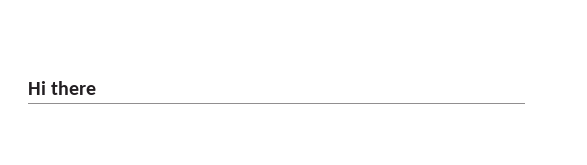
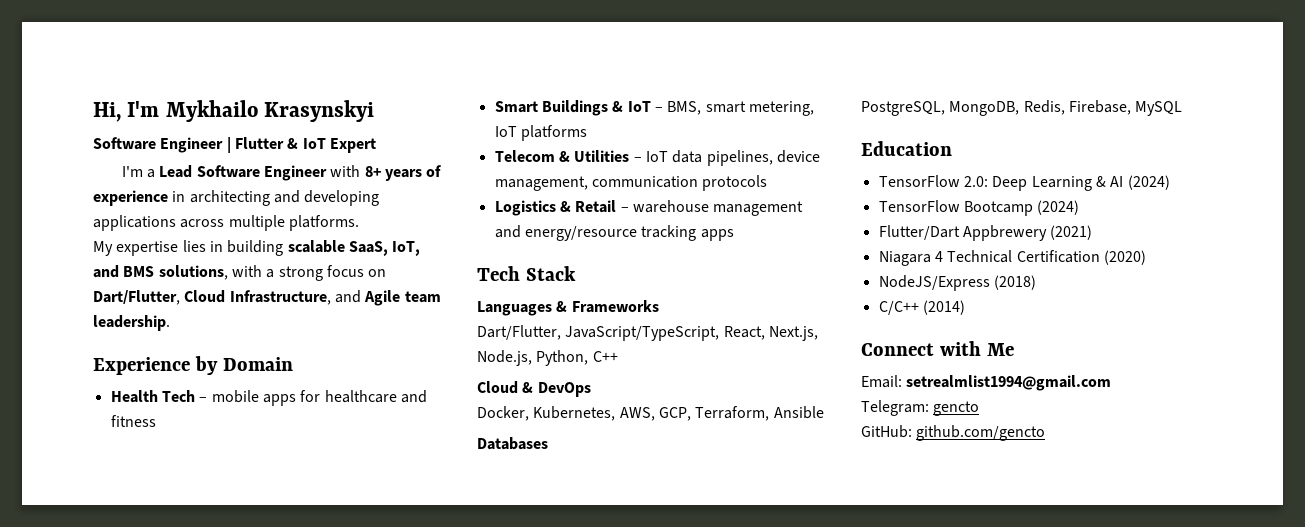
- Hi there
+ Hi, I'm Mykhailo Krasynskyi
+ Software Engineer | Flutter & IoT Expert
+ I'm a Lead Software Engineer with 8+ years of experience in architecting and developing applications across multiple platforms.
+ My expertise lies in building scalable SaaS, IoT, and BMS solutions, with a strong focus on Dart/Flutter, Cloud Infrastructure, and Agile team leadership.
+ Experience by Domain
+ Health Tech – mobile apps for healthcare and fitness
+ Smart Buildings & IoT – BMS, smart metering, IoT platforms
+ Telecom & Utilities – IoT data pipelines, device management, communication protocols
+ Logistics & Retail – warehouse management and energy/resource tracking apps
+ Tech Stack
+ Languages & Frameworks
+ Dart/Flutter, JavaScript/TypeScript, React, Next.js, Node.js, Python, C++
+ Cloud & DevOps
+ Docker, Kubernetes, AWS, GCP, Terraform, Ansible
+ Databases
+ PostgreSQL, MongoDB, Redis, Firebase, MySQL
+ Education
+ TensorFlow 2.0: Deep Learning & AI (2024)
+ TensorFlow Bootcamp (2024)
+ Flutter/Dart Appbrewery (2021)
+ Niagara 4 Technical Certification (2020)
+ NodeJS/Express (2018)
+ C/C++ (2014)
+ Connect with Me
+ Email: setrealmlist1994@gmail.com
+ Telegram: gencto
+ GitHub: github.com/gencto

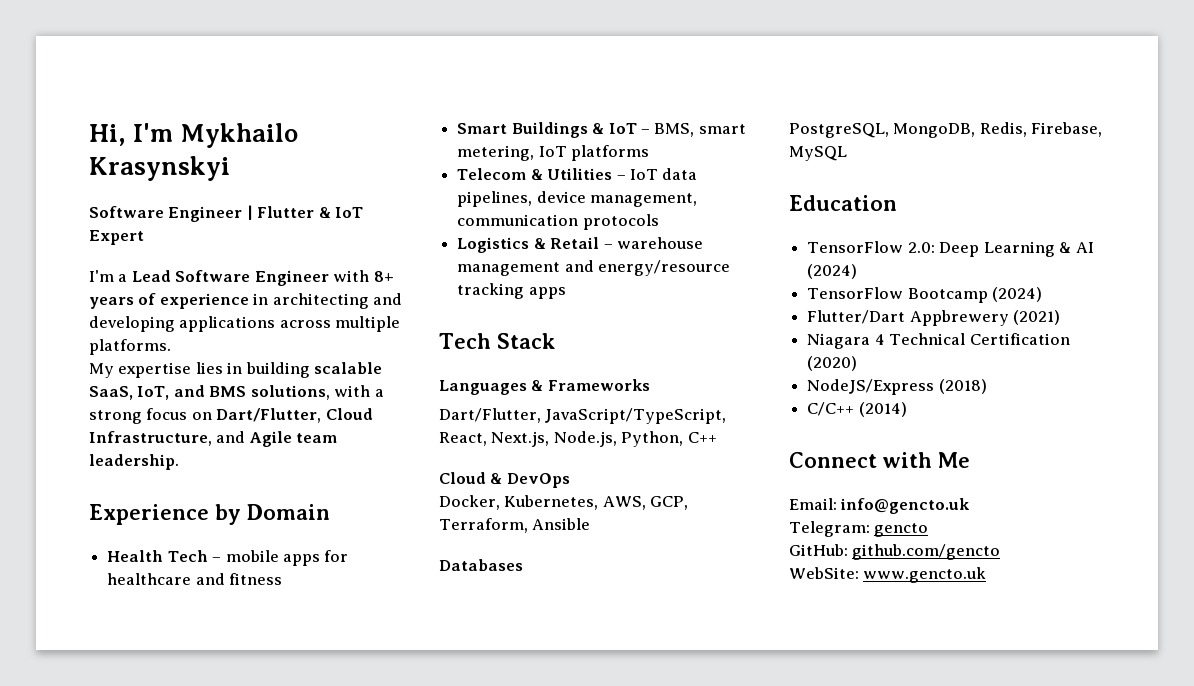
- Email: setrealmlist1994@gmail.com
+ Email: info@gencto.uk
+ WebSite: www.gencto.uk

